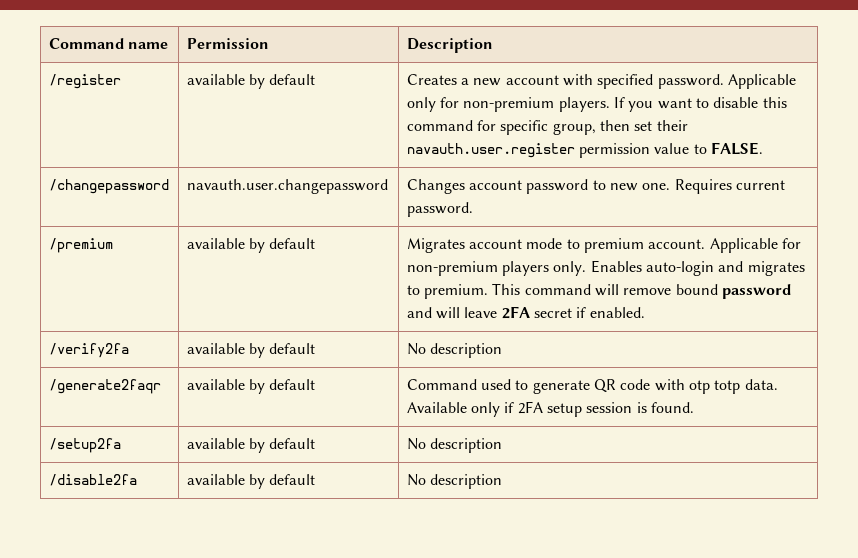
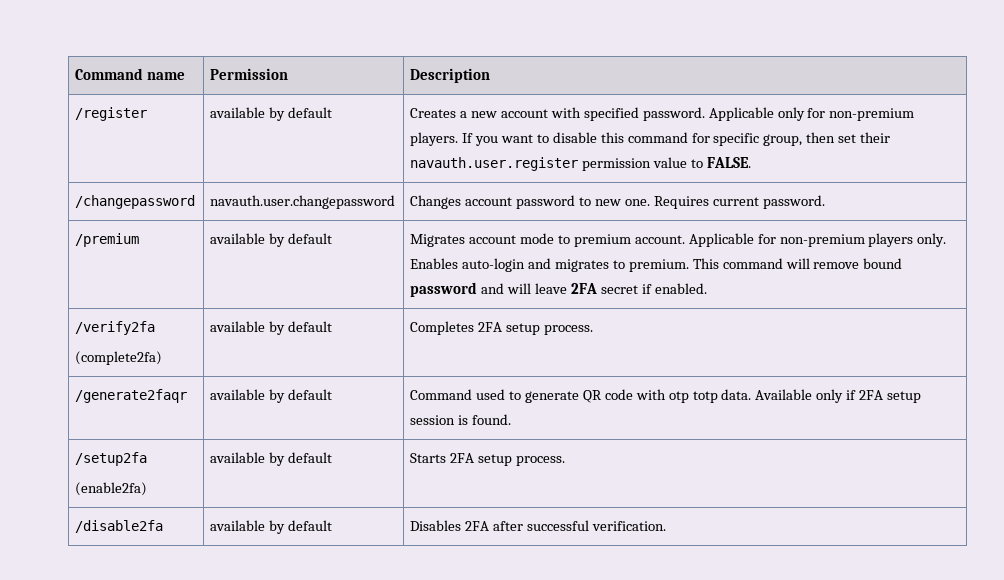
- /verify2fa | available by default | No description
+ /verify2fa
+ (complete2fa) | available by default | Completes 2FA setup process.
- /setup2fa | available by default | No description
+ /setup2fa
+ (enable2fa) | available by default | Starts 2FA setup process.
- /disable2fa | available by default | No description
+ /disable2fa | available by default | Disables 2FA after successful verification.

